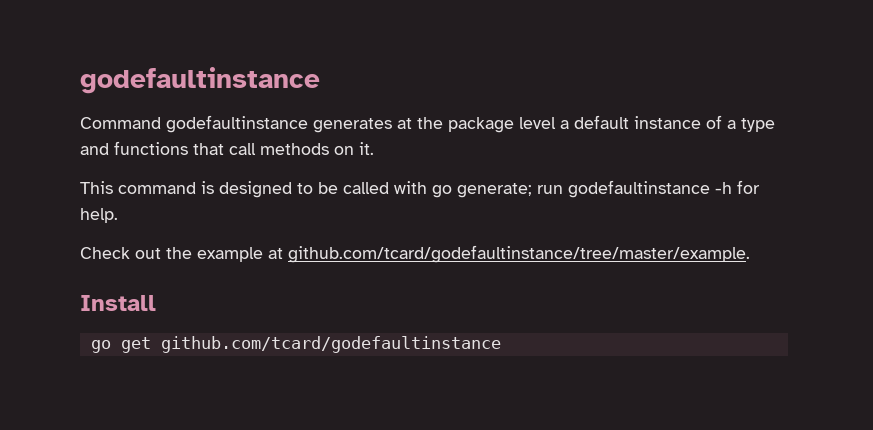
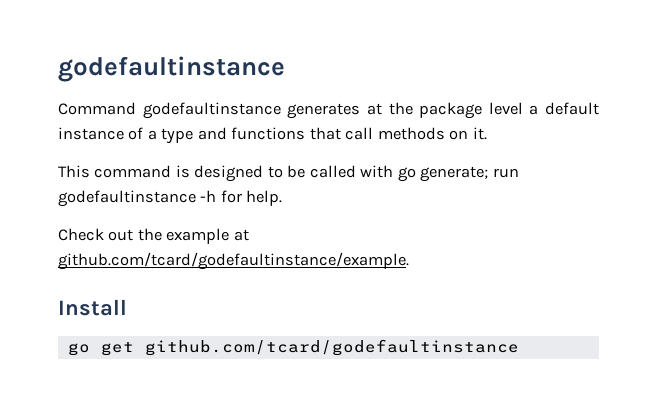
- Check out the example at github.com/tcard/godefaultinstance/tree/master/example.
+ Check out the example at github.com/tcard/godefaultinstance/example.

